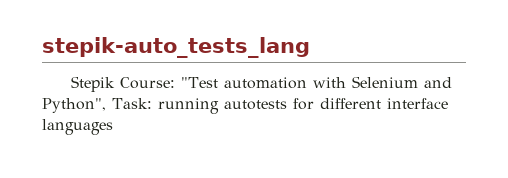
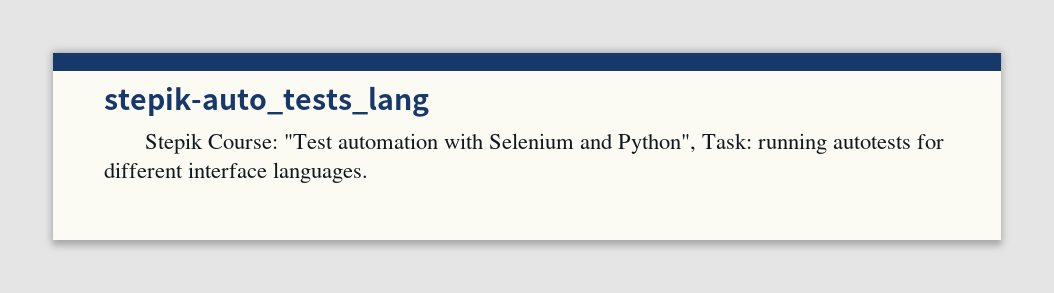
- Stepik Course: "Test automation with Selenium and Python", Task: running autotests for different interface languages
+ Stepik Course: "Test automation with Selenium and Python", Task: running autotests for different interface languages.

